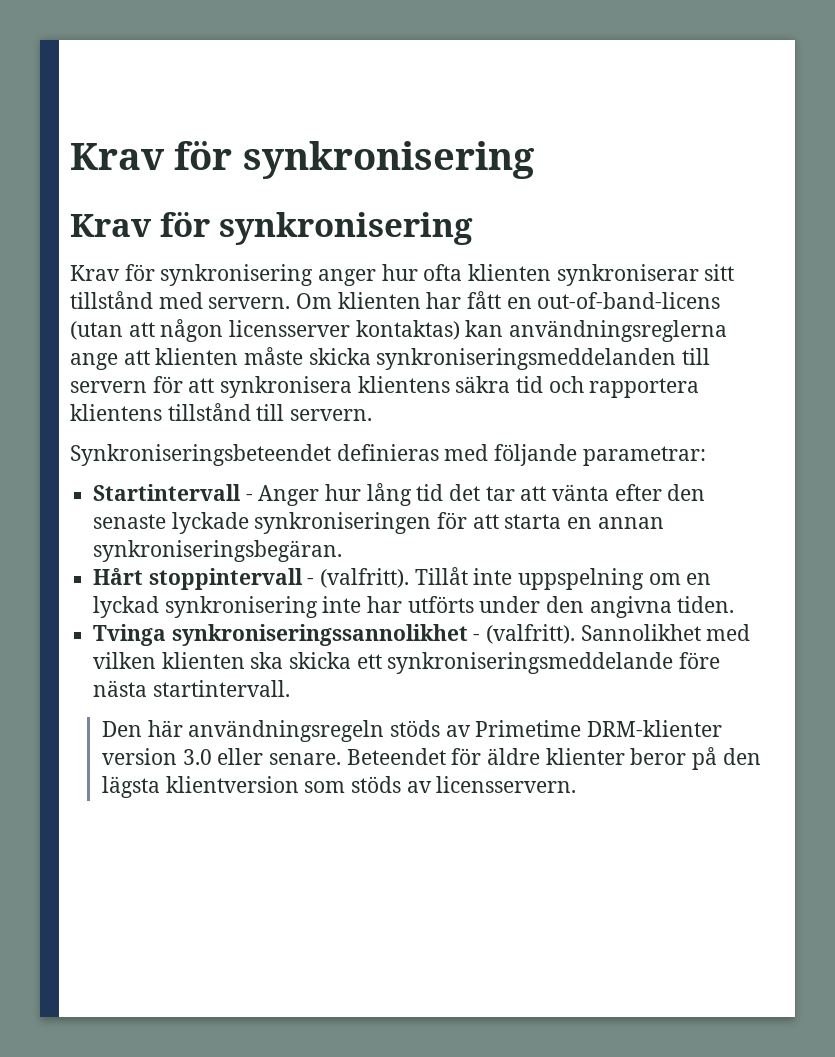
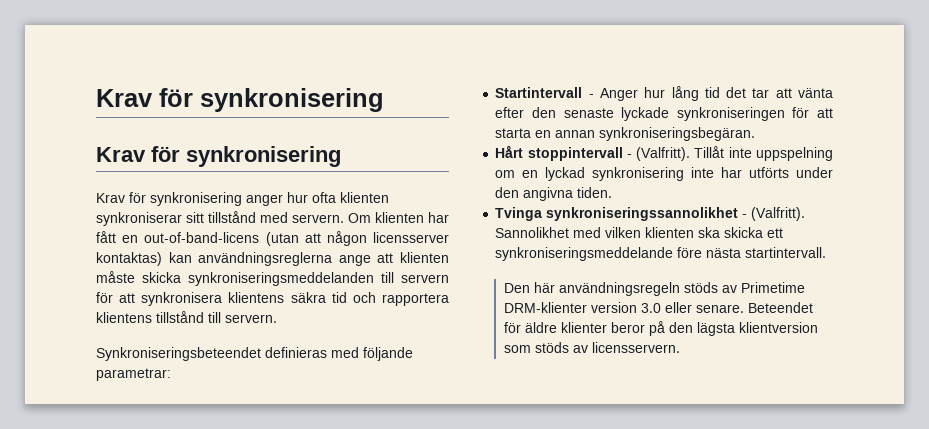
- Hårt stoppintervall - (valfritt).
+ Hårt stoppintervall - (Valfritt).
- Tvinga synkroniseringssannolikhet - (valfritt).
+ Tvinga synkroniseringssannolikhet - (Valfritt).

